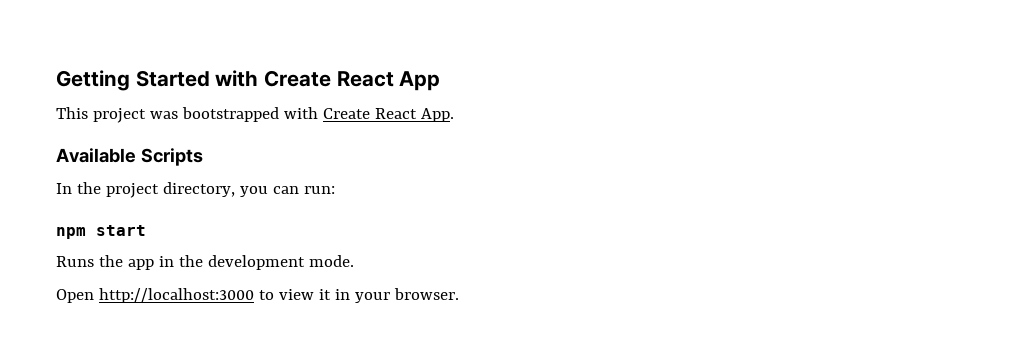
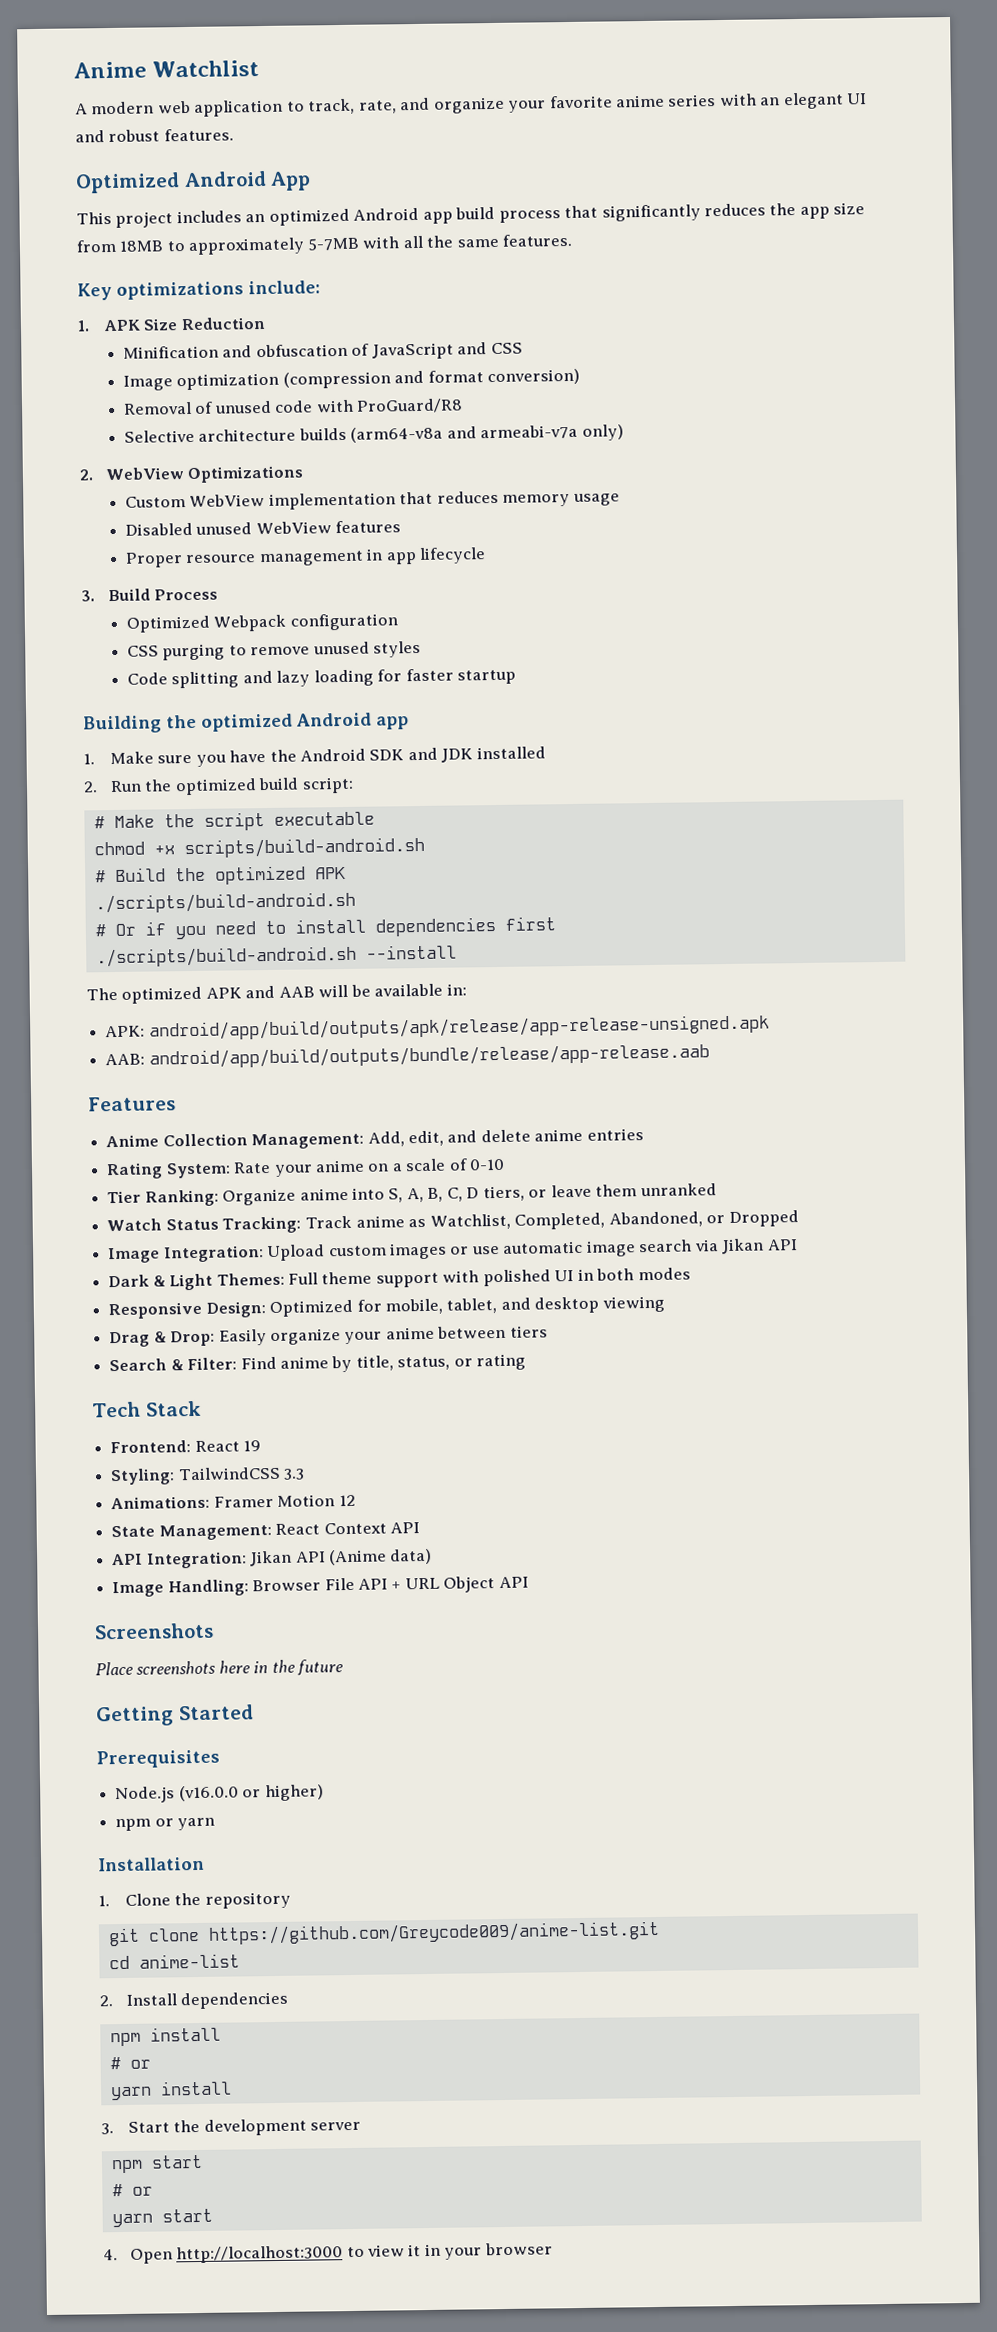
- Getting Started with Create React App
- This project was bootstrapped with Create React App.
- Available Scripts
- In the project directory, you can run:
+ Anime Watchlist
+ A modern web application to track, rate, and organize your favorite anime series with an elegant UI and robust features.
+ Optimized Android App
+ This project includes an optimized Android app build process that significantly reduces the app size from 18MB to approximately 5-7MB with all the same features.
+ Key optimizations include:
+ 1. APK Size Reduction
+ Minification and obfuscation of JavaScript and CSS
+ Image optimization (compression and format conversion)
+ Removal of unused code with ProGuard/R8
+ Selective architecture builds (arm64-v8a and armeabi-v7a only)
+ 2. WebView Optimizations
+ Custom WebView implementation that reduces memory usage
+ Disabled unused WebView features
+ Proper resource management in app lifecycle
+ 3. Build Process
+ Optimized Webpack configuration
+ CSS purging to remove unused styles
+ Code splitting and lazy loading for faster startup
+ Building the optimized Android app
+ 1. Make sure you have the Android SDK and JDK installed
+ 2. Run the optimized build script:
+ # Make the script executable
+ chmod +x scripts/build-android.sh
+ # Build the optimized APK
+ ./scripts/build-android.sh
+ # Or if you need to install dependencies first
+ ./scripts/build-android.sh --install
+ The optimized APK and AAB will be available in:
+ APK: android/app/build/outputs/apk/release/app-release-unsigned.apk
+ AAB: android/app/build/outputs/bundle/release/app-release.aab
+ Features
+ Anime Collection Management: Add, edit, and delete anime entries
+ Rating System: Rate your anime on a scale of 0-10
+ Tier Ranking: Organize anime into S, A, B, C, D tiers, or leave them unranked
+ Watch Status Tracking: Track anime as Watchlist, Completed, Abandoned, or Dropped
+ Image Integration: Upload custom images or use automatic image search via Jikan API
+ Dark & Light Themes: Full theme support with polished UI in both modes
+ Responsive Design: Optimized for mobile, tablet, and desktop viewing
+ Drag & Drop: Easily organize your anime between tiers
+ Search & Filter: Find anime by title, status, or rating
+ Tech Stack
+ Frontend: React 19
+ Styling: TailwindCSS 3.3
+ Animations: Framer Motion 12
+ State Management: React Context API
+ API Integration: Jikan API (Anime data)
+ Image Handling: Browser File API + URL Object API
+ Screenshots
+ Place screenshots here in the future
+ Getting Started
+ Prerequisites
+ Node.js (v16.0.0 or higher)
+ npm or yarn
+ Installation
+ 1. Clone the repository
+ git clone https://github.com/Greycode009/anime-list.git
+ cd anime-list
+ 2. Install dependencies
+ npm install
+ # or
+ yarn install
+ 3. Start the development server
  npm start
- Runs the app in the development mode.
- Open http://localhost:3000 to view it in your browser.
+ # or
+ yarn start
+ 4. Open http://localhost:3000 to view it in your browser

